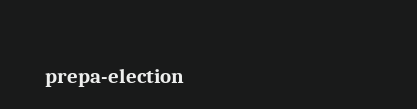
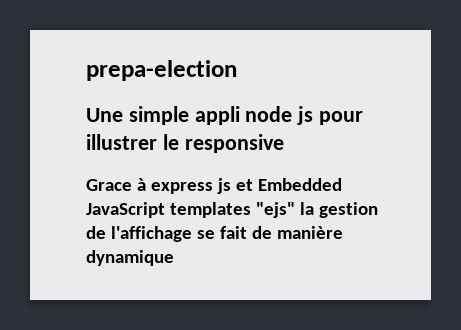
+ Une simple appli node js pour illustrer le responsive
+ Grace à express js et Embedded JavaScript templates "ejs" la gestion de l'affichage se fait de manière dynamique

